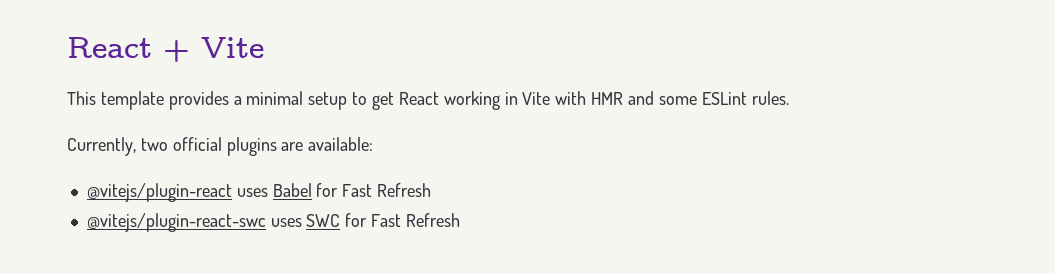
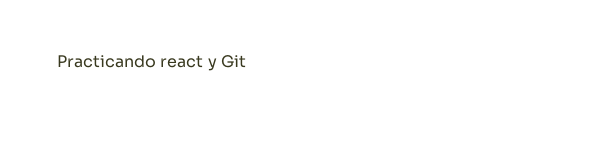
- React + Vite
- This template provides a minimal setup to get React working in Vite with HMR and some ESLint rules.
- Currently, two official plugins are available:
- @vitejs/plugin-react uses Babel for Fast Refresh
- @vitejs/plugin-react-swc uses SWC for Fast Refresh
+ Practicando react y Git

